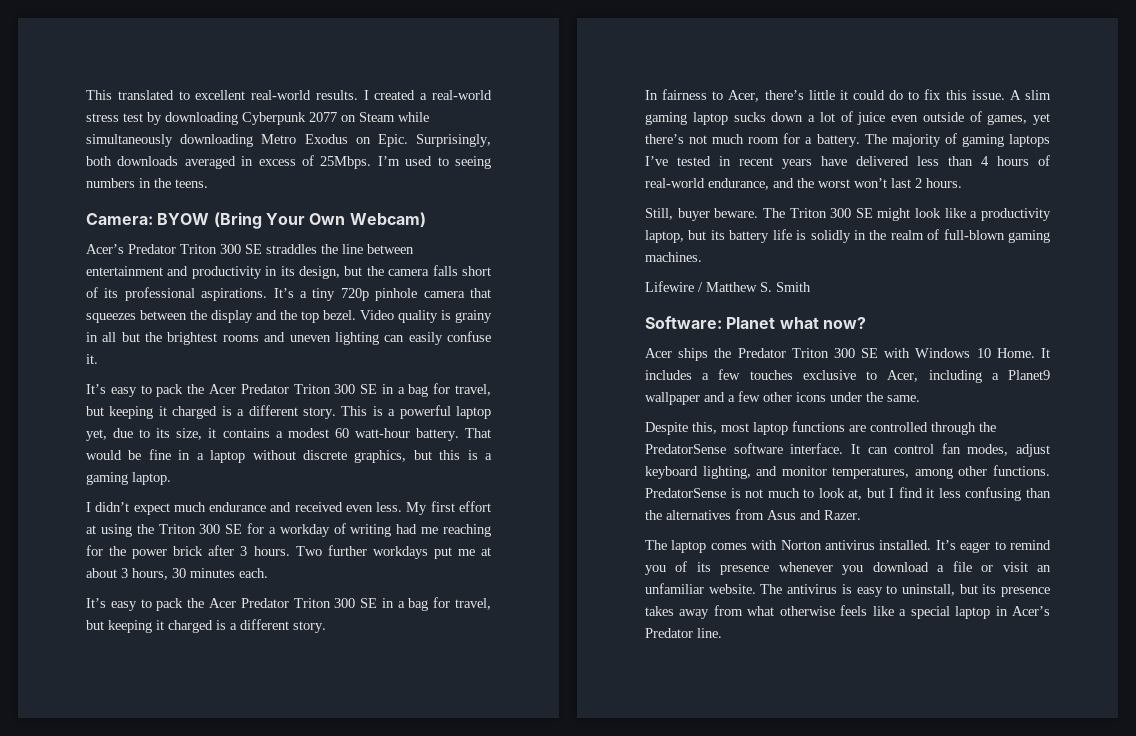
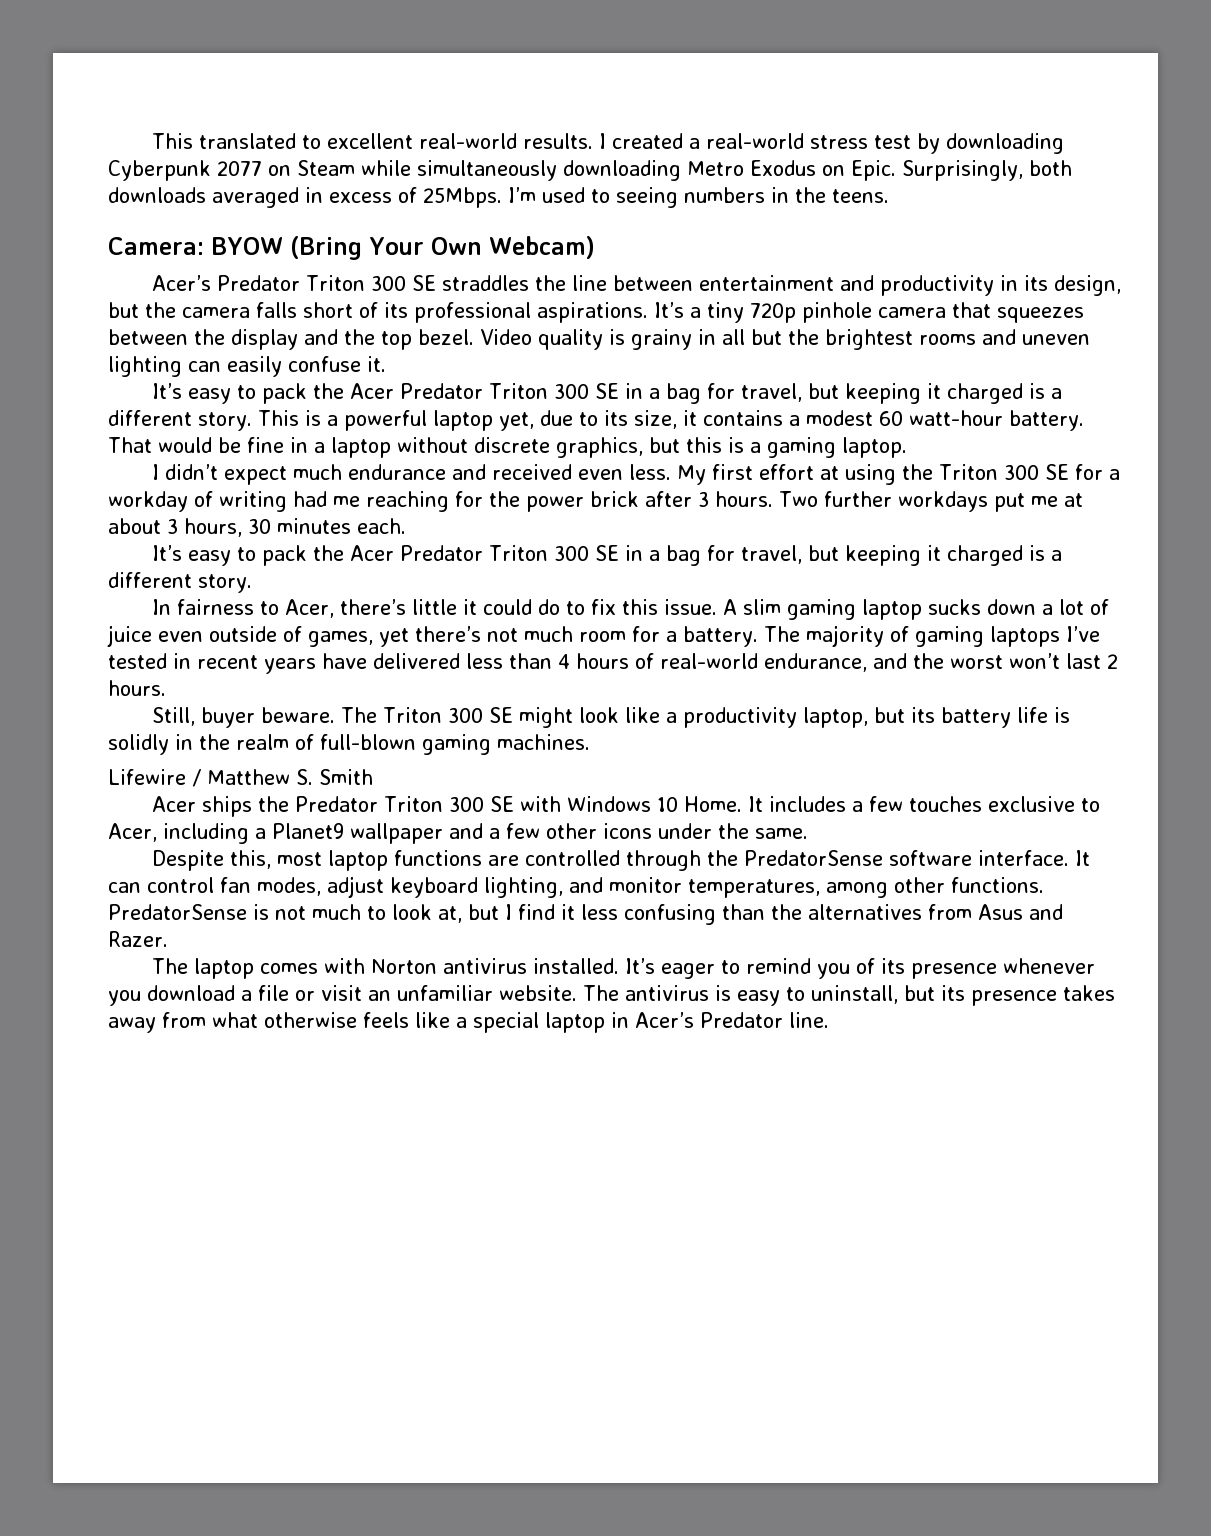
- Software: Planet what now?

